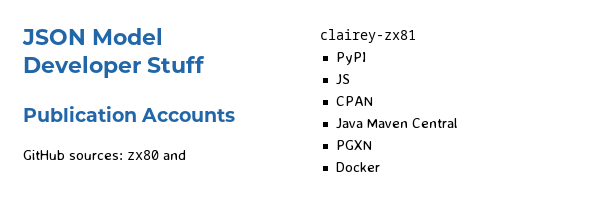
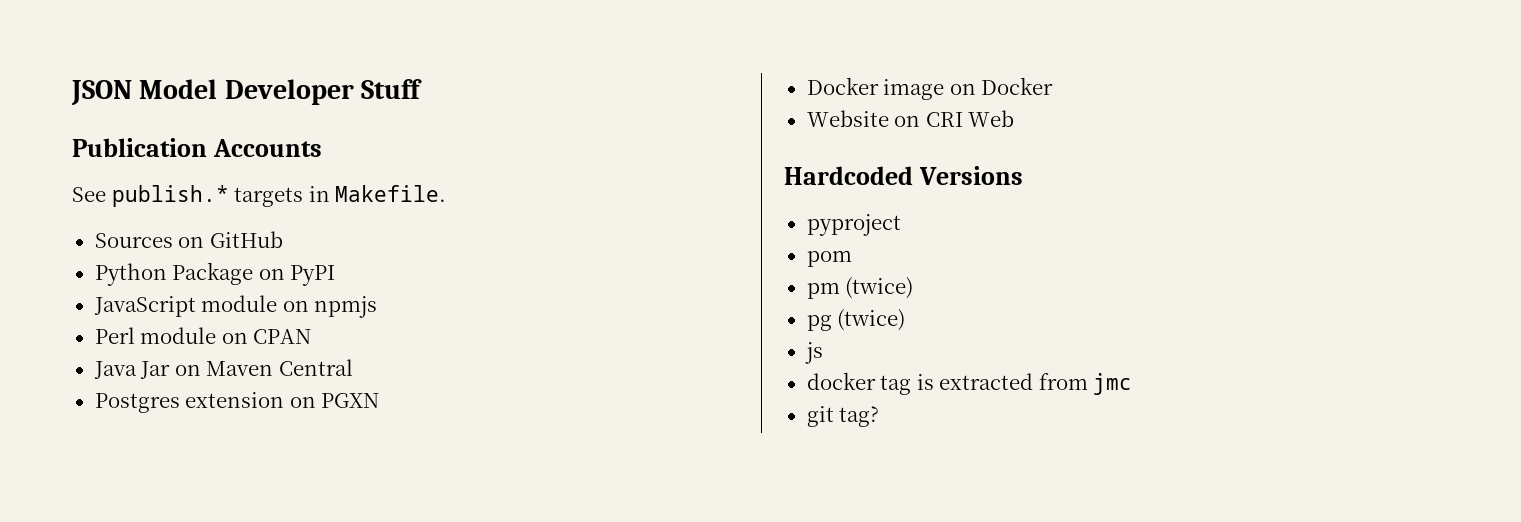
- GitHub sources: zx80 and clairey-zx81
- PyPI
- JS
- CPAN
+ See publish.* targets in Makefile.
+ Sources on GitHub
+ Python Package on PyPI
+ JavaScript module on npmjs
+ Perl module on CPAN
- Java Maven Central
+ Java Jar on Maven Central
- PGXN
+ Postgres extension on PGXN
- Docker
+ Docker image on Docker
+ Website on CRI Web
+ Hardcoded Versions
+ pyproject
+ pom
+ pm (twice)
+ pg (twice)
+ js
+ docker tag is extracted from jmc
+ git tag?

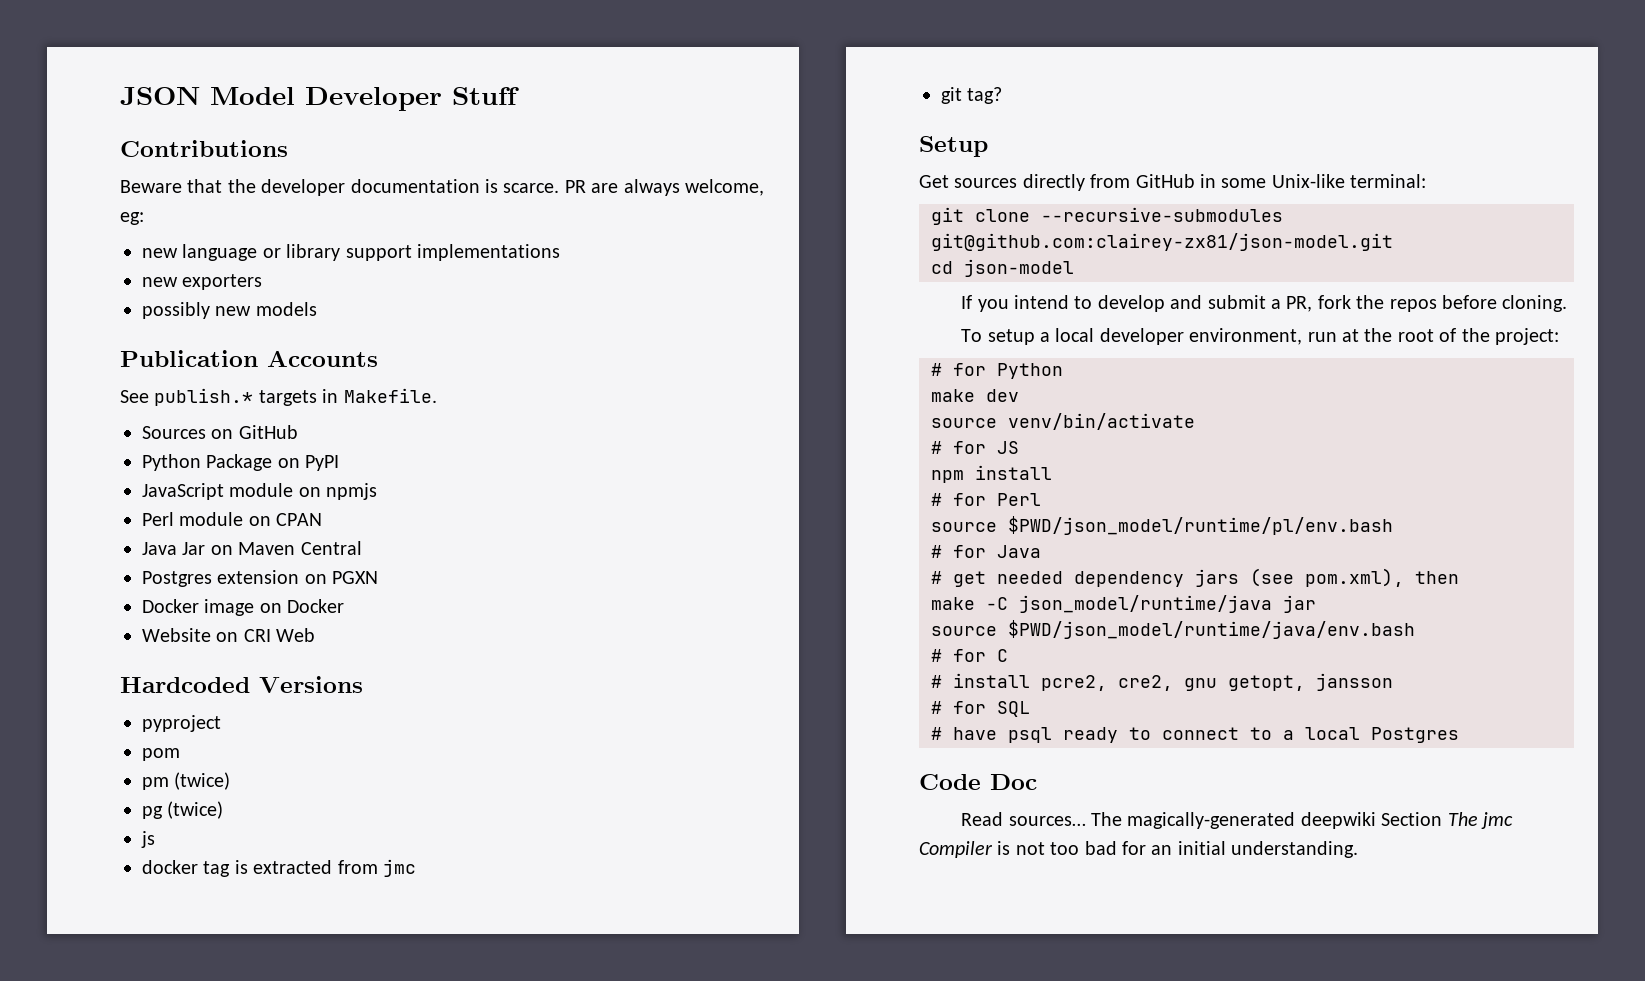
+ Contributions
+ Beware that the developer documentation is scarce. PR are always welcome, eg:
+ new language or library support implementations
+ new exporters
+ possibly new models
+ Setup
+ Get sources directly from GitHub in some Unix-like terminal:
+ git clone --recursive-submodules git@github.com:clairey-zx81/json-model.git
+ cd json-model
+ If you intend to develop and submit a PR, fork the repos before cloning.
+ To setup a local developer environment, run at the root of the project:
+ # for Python
+ make dev
+ source venv/bin/activate
+ # for JS
+ npm install
+ # for Perl
+ source $PWD/json_model/runtime/pl/env.bash
+ # for Java
+ # get needed dependency jars (see pom.xml), then
+ make -C json_model/runtime/java jar
+ source $PWD/json_model/runtime/java/env.bash
+ # for C
+ # install pcre2, cre2, gnu getopt, jansson
+ # for SQL
+ # have psql ready to connect to a local Postgres
+ Code Doc
+ Read sources… The magically-generated deepwiki Section The jmc Compiler is not too bad for an initial understanding.

